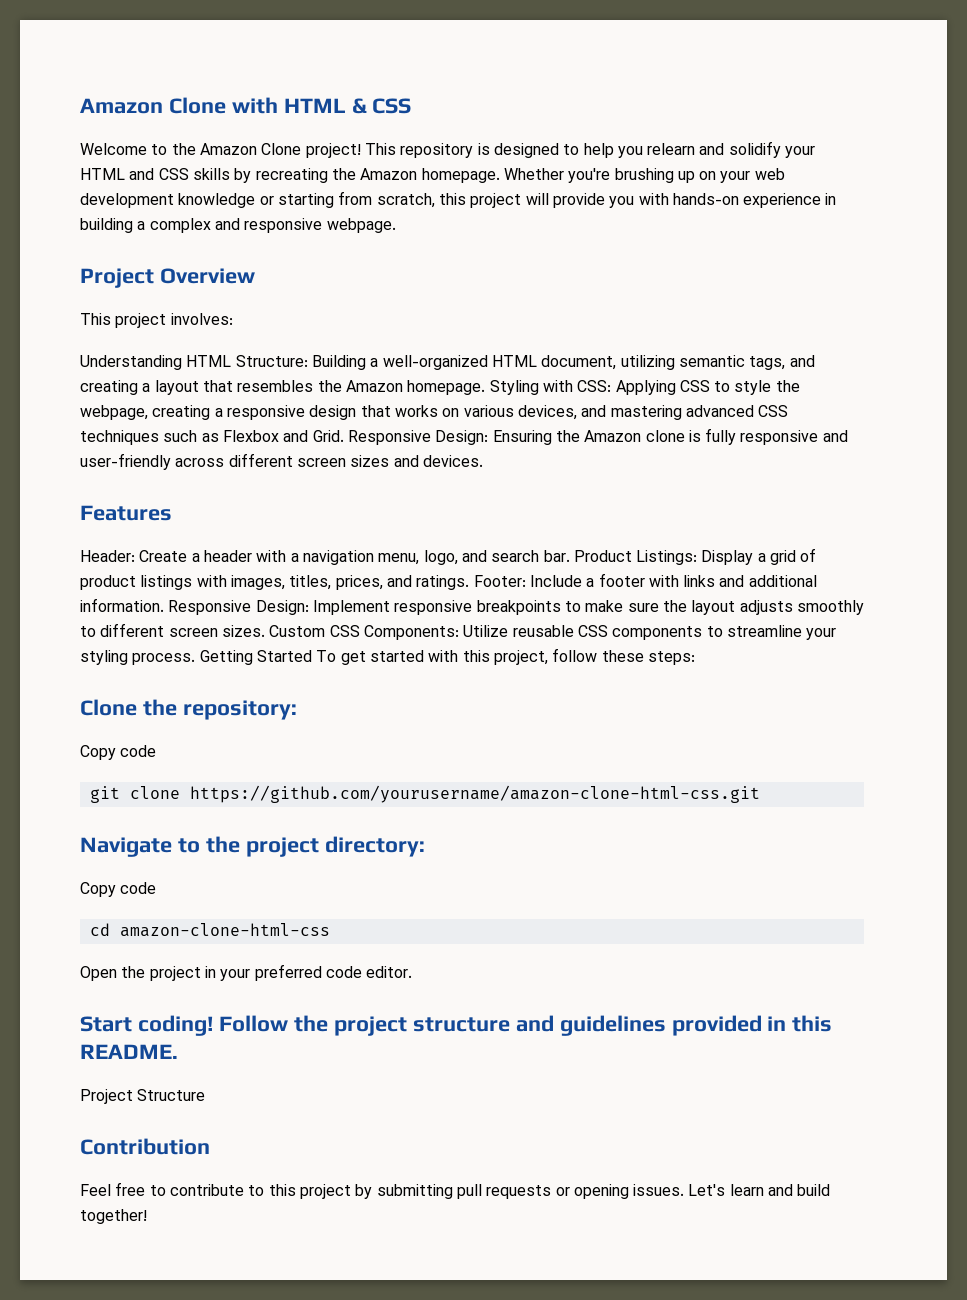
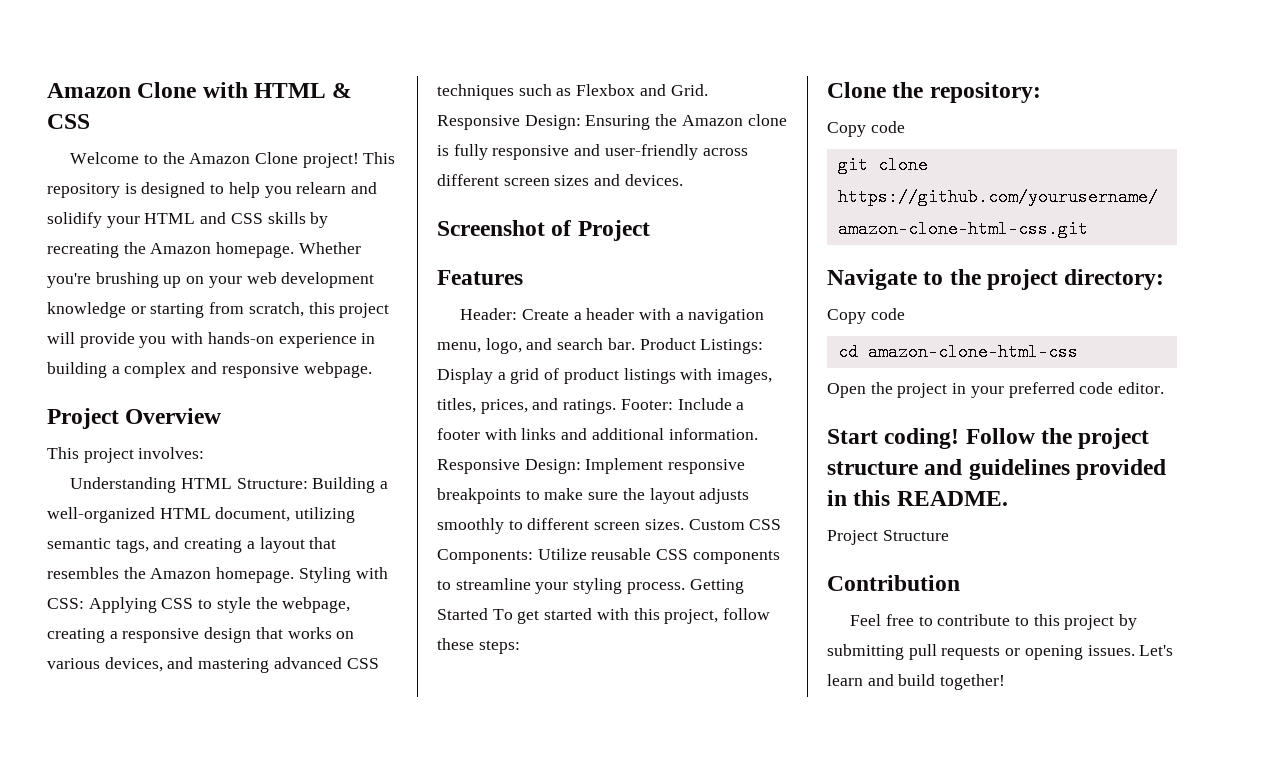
+ Screenshot of Project

